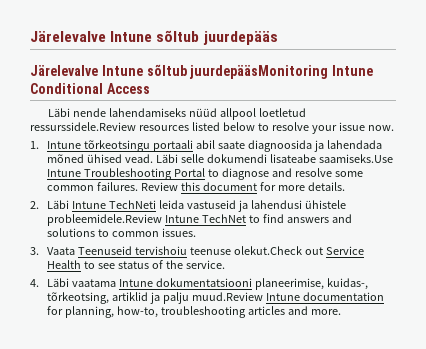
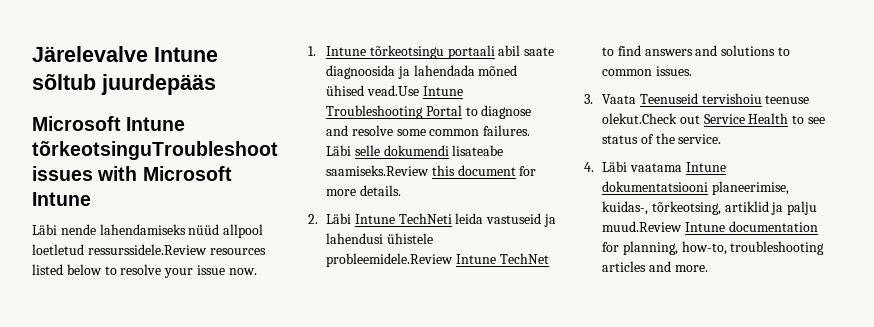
- Järelevalve Intune sõltub juurdepääsMonitoring Intune Conditional Access
+ Microsoft Intune tõrkeotsinguTroubleshoot issues with Microsoft Intune
- 1. Intune tõrkeotsingu portaali abil saate diagnoosida ja lahendada mõned ühised vead. Läbi selle dokumendi lisateabe saamiseks.Use Intune Troubleshooting Portal to diagnose and resolve some common failures.
+ 1. Intune tõrkeotsingu portaali abil saate diagnoosida ja lahendada mõned ühised vead.Use Intune Troubleshooting Portal to diagnose and resolve some common failures.
- Review this document for more details.
+ Läbi selle dokumendi lisateabe saamiseks.Review this document for more details.

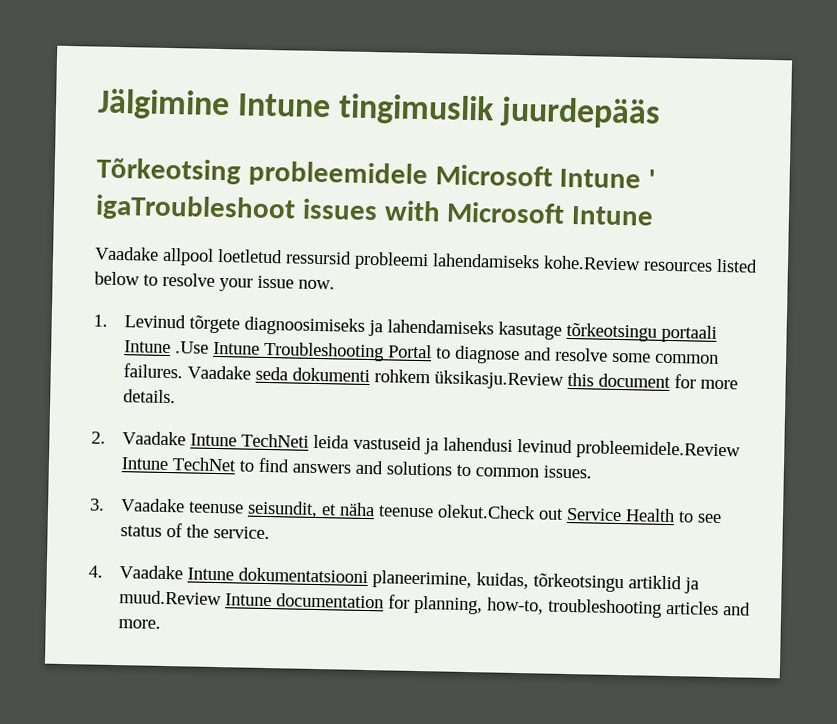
- Järelevalve Intune sõltub juurdepääs
- Microsoft Intune tõrkeotsinguTroubleshoot issues with Microsoft Intune
- Läbi nende lahendamiseks nüüd allpool loetletud ressurssidele.Review resources listed below to resolve your issue now.
+ Jälgimine Intune tingimuslik juurdepääs
+ Tõrkeotsing probleemidele Microsoft Intune ' igaTroubleshoot issues with Microsoft Intune
+ Vaadake allpool loetletud ressursid probleemi lahendamiseks kohe.Review resources listed below to resolve your issue now.
- 1. Intune tõrkeotsingu portaali abil saate diagnoosida ja lahendada mõned ühised vead.Use Intune Troubleshooting Portal to diagnose and resolve some common failures.
+ 1. Levinud tõrgete diagnoosimiseks ja lahendamiseks kasutage tõrkeotsingu portaali Intune .Use Intune Troubleshooting Portal to diagnose and resolve some common failures.
- Läbi selle dokumendi lisateabe saamiseks.Review this document for more details.
+ Vaadake seda dokumenti rohkem üksikasju.Review this document for more details.
- 2. Läbi Intune TechNeti leida vastuseid ja lahendusi ühistele probleemidele.Review Intune TechNet to find answers and solutions to common issues.
+ 2. Vaadake Intune TechNeti leida vastuseid ja lahendusi levinud probleemidele.Review Intune TechNet to find answers and solutions to common issues.
- 3. Vaata Teenuseid tervishoiu teenuse olekut.Check out Service Health to see status of the service.
+ 3. Vaadake teenuse seisundit, et näha teenuse olekut.Check out Service Health to see status of the service.
- 4. Läbi vaatama Intune dokumentatsiooni planeerimise, kuidas-, tõrkeotsing, artiklid ja palju muud.Review Intune documentation for planning, how-to, troubleshooting articles and more.
+ 4. Vaadake Intune dokumentatsiooni planeerimine, kuidas, tõrkeotsingu artiklid ja muud.Review Intune documentation for planning, how-to, troubleshooting articles and more.

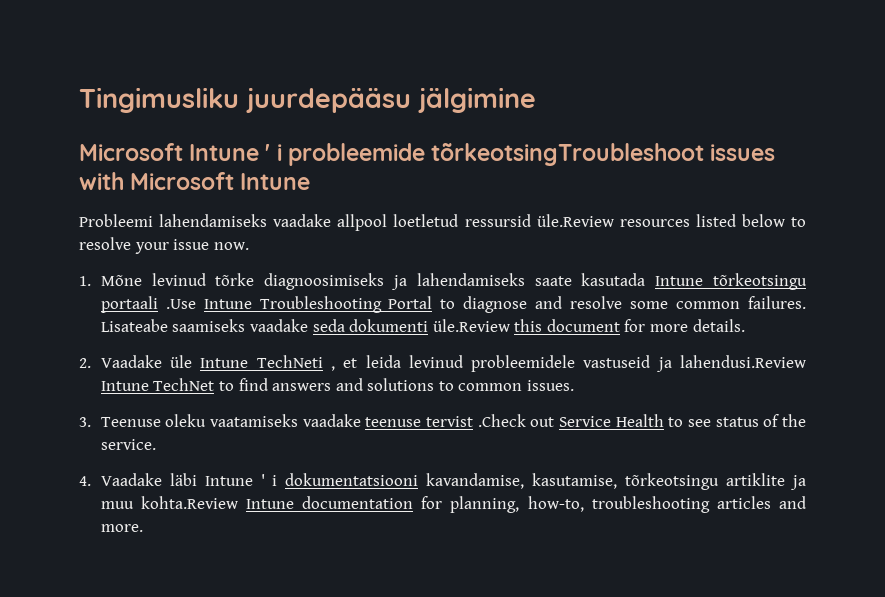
- Jälgimine Intune tingimuslik juurdepääs
- Tõrkeotsing probleemidele Microsoft Intune ' igaTroubleshoot issues with Microsoft Intune
- Vaadake allpool loetletud ressursid probleemi lahendamiseks kohe.Review resources listed below to resolve your issue now.
+ Tingimusliku juurdepääsu jälgimine
+ Microsoft Intune ' i probleemide tõrkeotsingTroubleshoot issues with Microsoft Intune
+ Probleemi lahendamiseks vaadake allpool loetletud ressursid üle.Review resources listed below to resolve your issue now.
- 1. Levinud tõrgete diagnoosimiseks ja lahendamiseks kasutage tõrkeotsingu portaali Intune .Use Intune Troubleshooting Portal to diagnose and resolve some common failures.
+ 1. Mõne levinud tõrke diagnoosimiseks ja lahendamiseks saate kasutada Intune tõrkeotsingu portaali .Use Intune Troubleshooting Portal to diagnose and resolve some common failures.
- Vaadake seda dokumenti rohkem üksikasju.Review this document for more details.
+ Lisateabe saamiseks vaadake seda dokumenti üle.Review this document for more details.
- 2. Vaadake Intune TechNeti leida vastuseid ja lahendusi levinud probleemidele.Review Intune TechNet to find answers and solutions to common issues.
+ 2. Vaadake üle Intune TechNeti , et leida levinud probleemidele vastuseid ja lahendusi.Review Intune TechNet to find answers and solutions to common issues.
- 3. Vaadake teenuse seisundit, et näha teenuse olekut.Check out Service Health to see status of the service.
+ 3. Teenuse oleku vaatamiseks vaadake teenuse tervist .Check out Service Health to see status of the service.
- 4. Vaadake Intune dokumentatsiooni planeerimine, kuidas, tõrkeotsingu artiklid ja muud.Review Intune documentation for planning, how-to, troubleshooting articles and more.
+ 4. Vaadake läbi Intune ' i dokumentatsiooni kavandamise, kasutamise, tõrkeotsingu artiklite ja muu kohta.Review Intune documentation for planning, how-to, troubleshooting articles and more.

